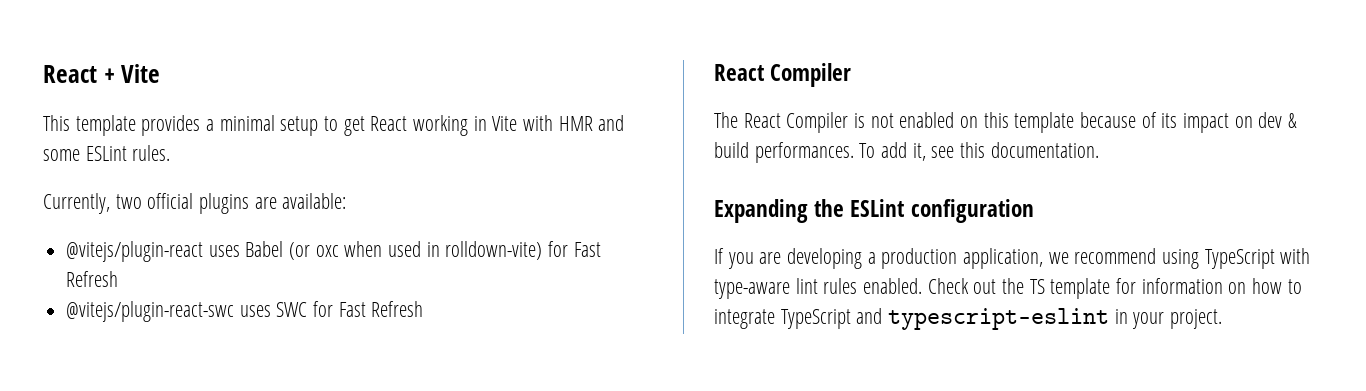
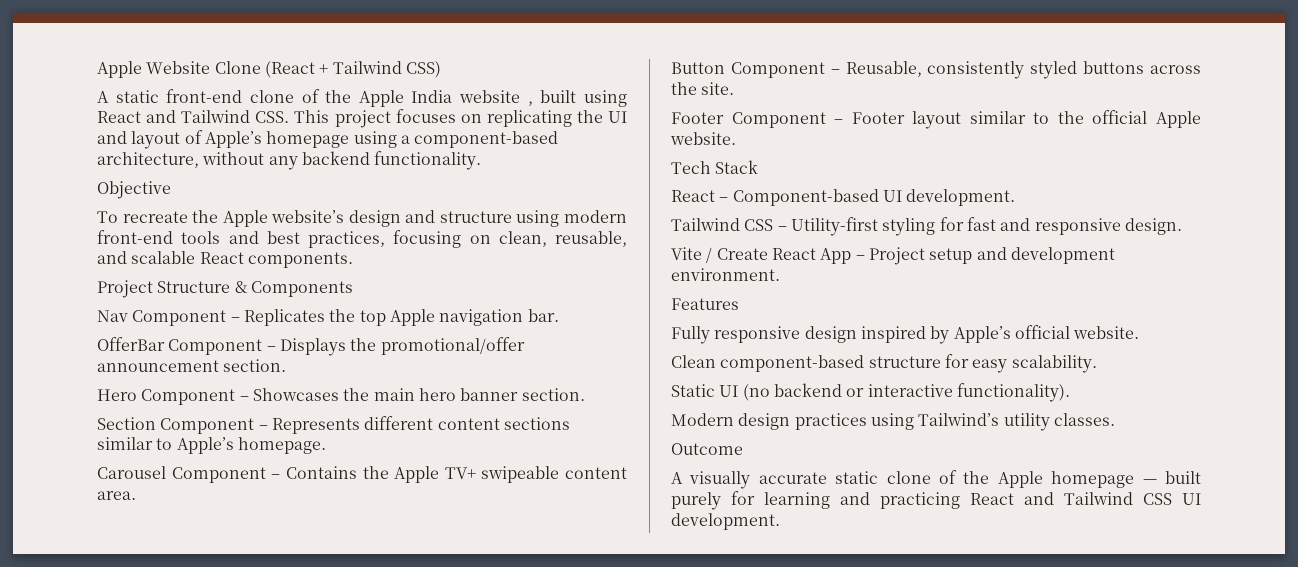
- React + Vite
- This template provides a minimal setup to get React working in Vite with HMR and some ESLint rules.
- Currently, two official plugins are available:
- @vitejs/plugin-react uses Babel (or oxc when used in rolldown-vite) for Fast Refresh
- @vitejs/plugin-react-swc uses SWC for Fast Refresh
- React Compiler
- The React Compiler is not enabled on this template because of its impact on dev & build performances. To add it, see this documentation.
- Expanding the ESLint configuration
- If you are developing a production application, we recommend using TypeScript with type-aware lint rules enabled. Check out the TS template for information on how to integrate TypeScript and typescript-eslint in your project.
+ Apple Website Clone (React + Tailwind CSS)
+ A static front-end clone of the Apple India website , built using React and Tailwind CSS. This project focuses on replicating the UI and layout of Apple’s homepage using a component-based architecture, without any backend functionality.
+ Objective
+ To recreate the Apple website’s design and structure using modern front-end tools and best practices, focusing on clean, reusable, and scalable React components.
+ Project Structure & Components
+ Nav Component – Replicates the top Apple navigation bar.
+ OfferBar Component – Displays the promotional/offer announcement section.
+ Hero Component – Showcases the main hero banner section.
+ Section Component – Represents different content sections similar to Apple’s homepage.
+ Carousel Component – Contains the Apple TV+ swipeable content area.
+ Button Component – Reusable, consistently styled buttons across the site.
+ Footer Component – Footer layout similar to the official Apple website.
+ Tech Stack
+ React – Component-based UI development.
+ Tailwind CSS – Utility-first styling for fast and responsive design.
+ Vite / Create React App – Project setup and development environment.
+ Features
+ Fully responsive design inspired by Apple’s official website.
+ Clean component-based structure for easy scalability.
+ Static UI (no backend or interactive functionality).
+ Modern design practices using Tailwind’s utility classes.
+ Outcome
+ A visually accurate static clone of the Apple homepage — built purely for learning and practicing React and Tailwind CSS UI development.

